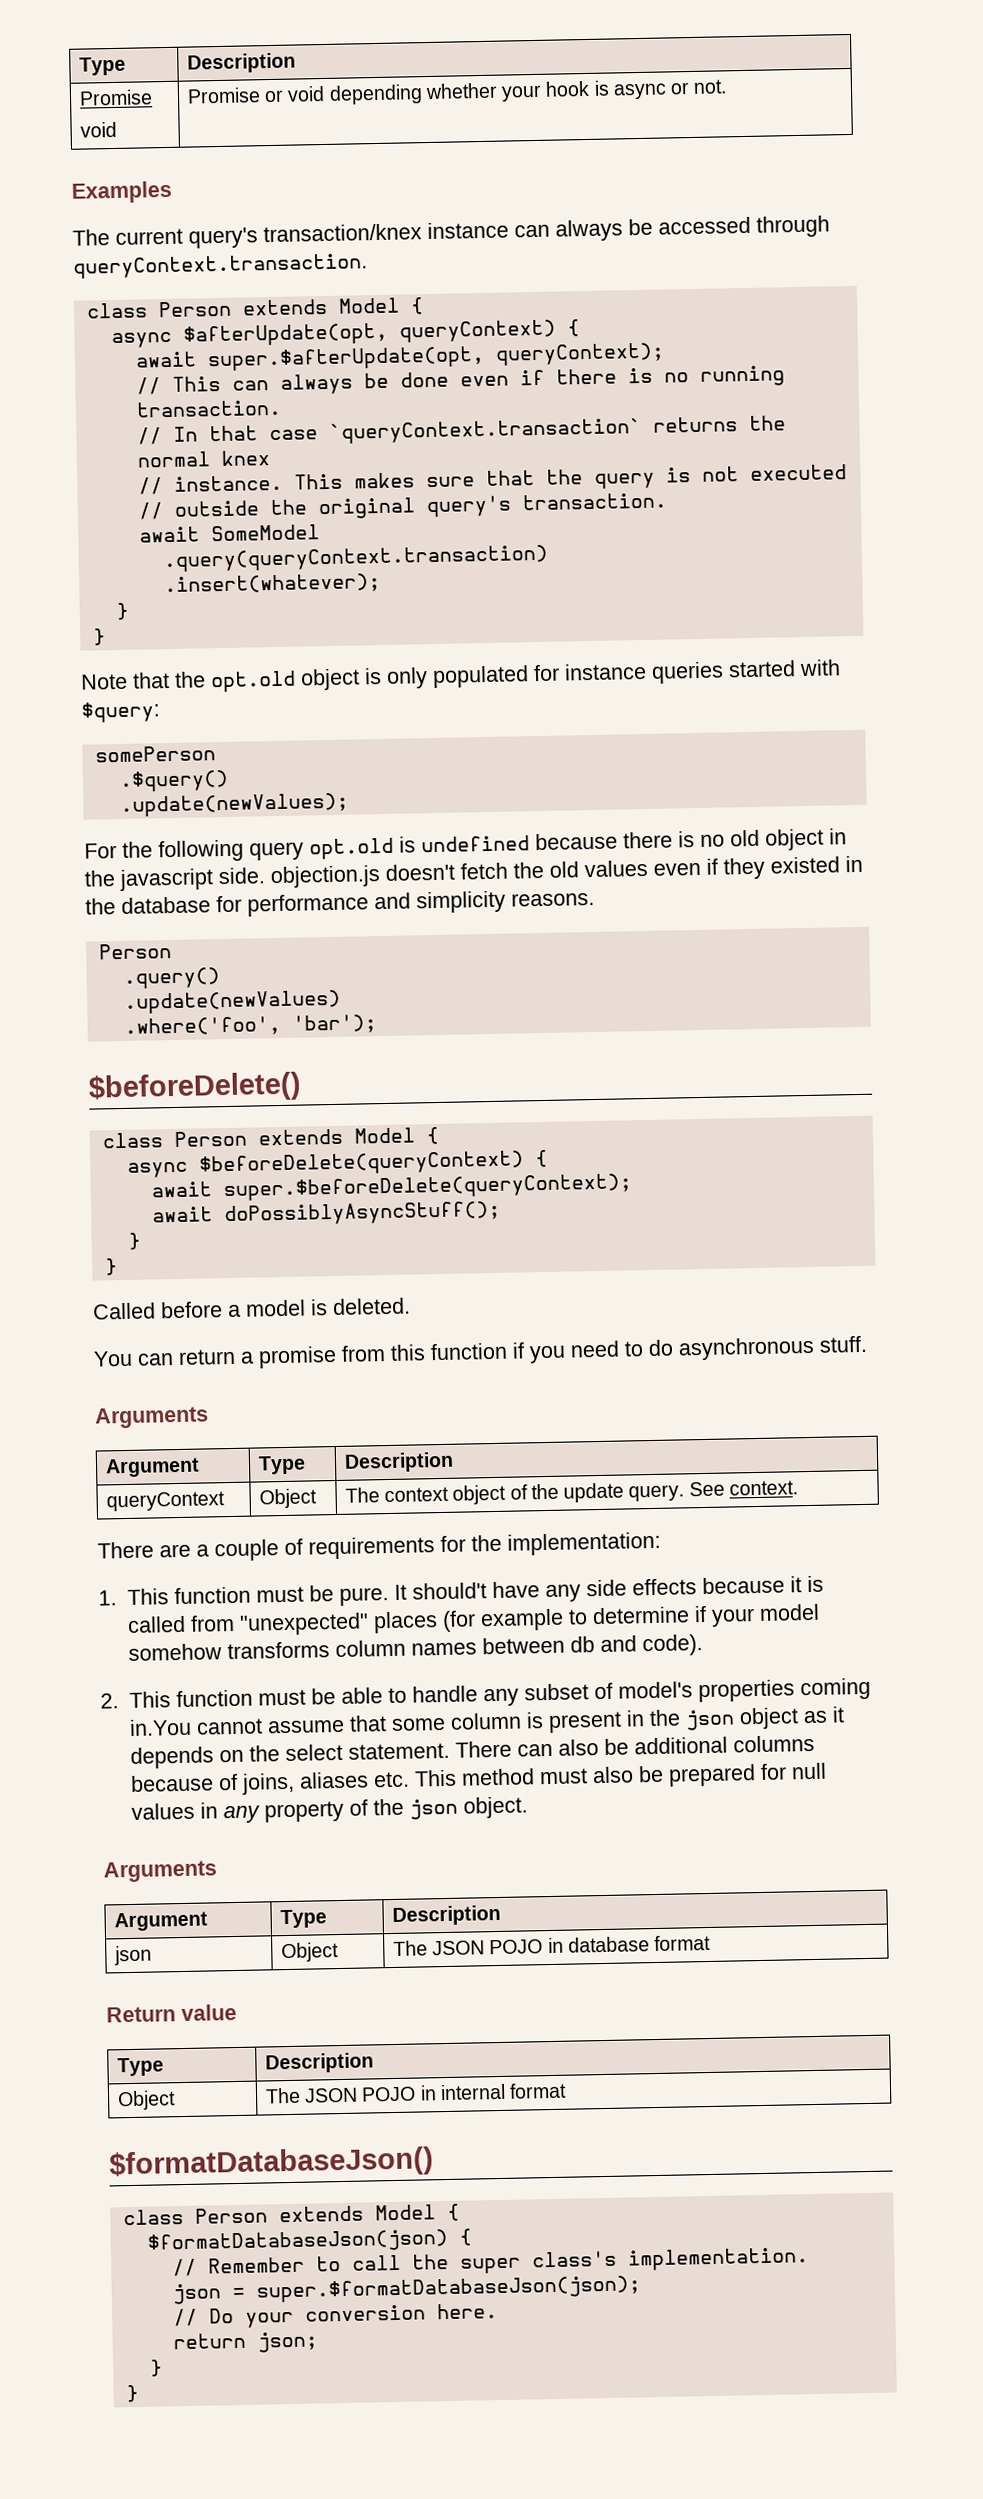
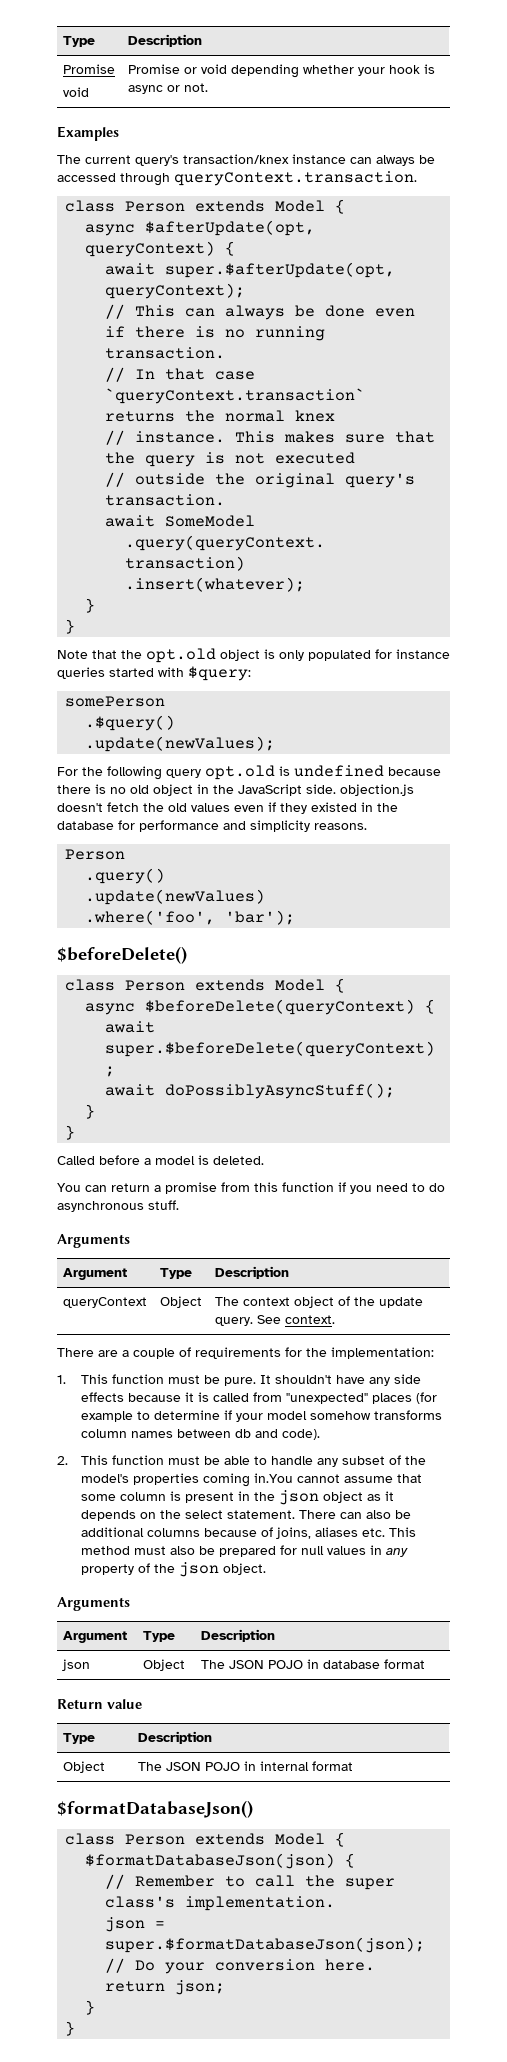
- For the following query opt.old is undefined because there is no old object in the javascript side. objection.js doesn't fetch the old values even if they existed in the database for performance and simplicity reasons.
+ For the following query opt.old is undefined because there is no old object in the JavaScript side. objection.js doesn't fetch the old values even if they existed in the database for performance and simplicity reasons.
- It should't have any side effects because it is called from "unexpected" places (for example to determine if your model somehow transforms column names between db and code).
+ It shouldn't have any side effects because it is called from "unexpected" places (for example to determine if your model somehow transforms column names between db and code).
- 2. This function must be able to handle any subset of model's properties coming in.You cannot assume that some column is present in the json object as it depends on the select statement.
+ 2. This function must be able to handle any subset of the model's properties coming in.You cannot assume that some column is present in the json object as it depends on the select statement.

